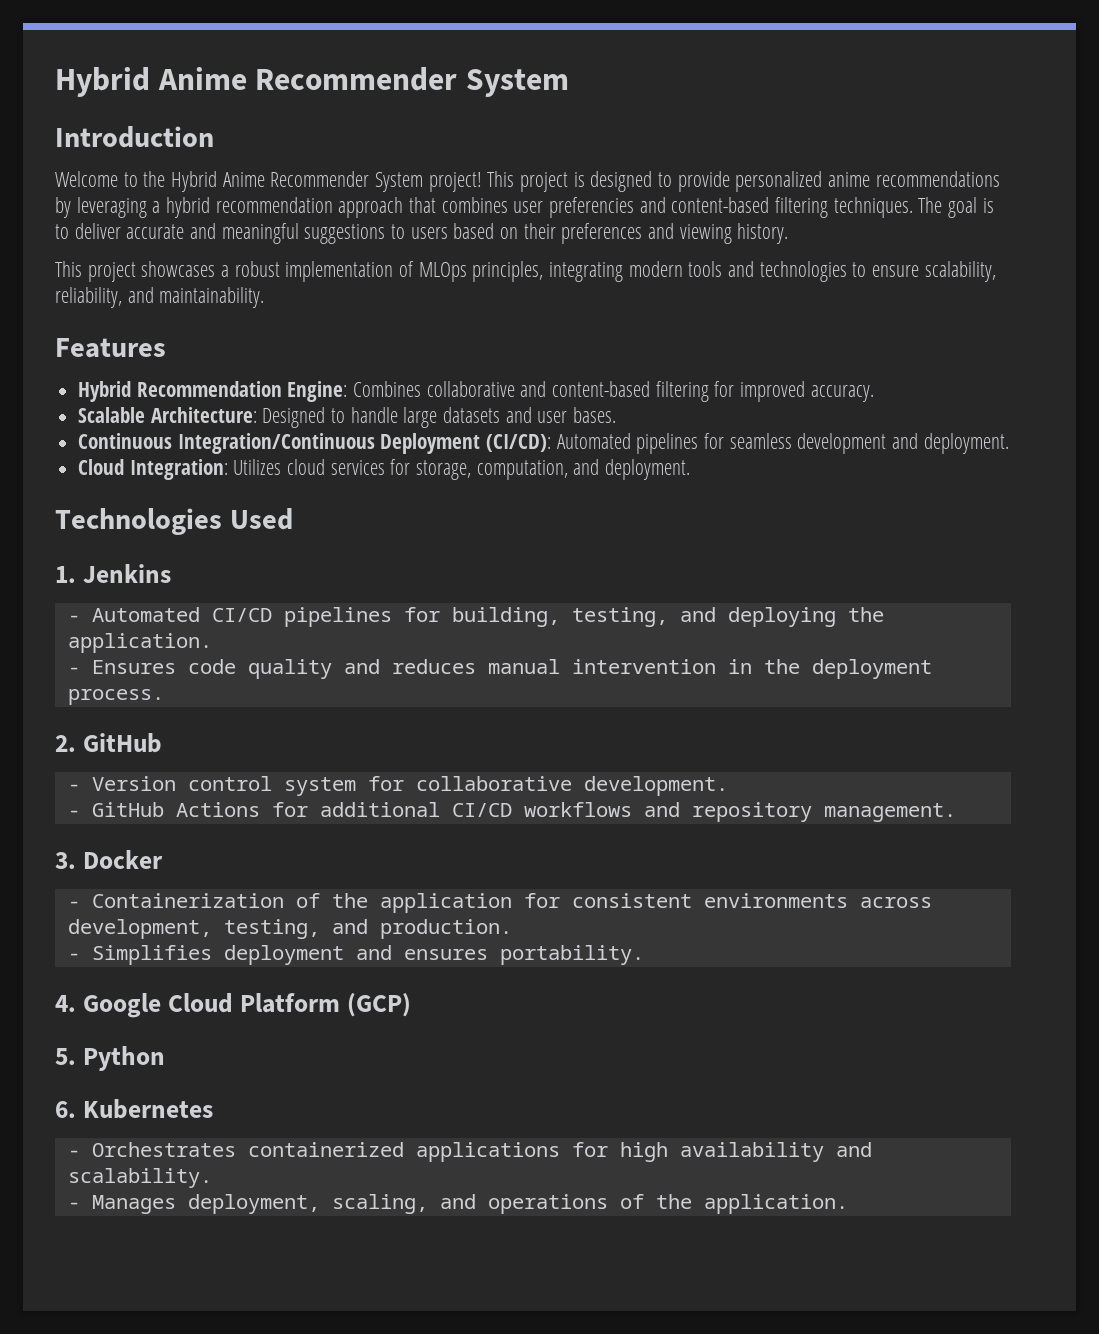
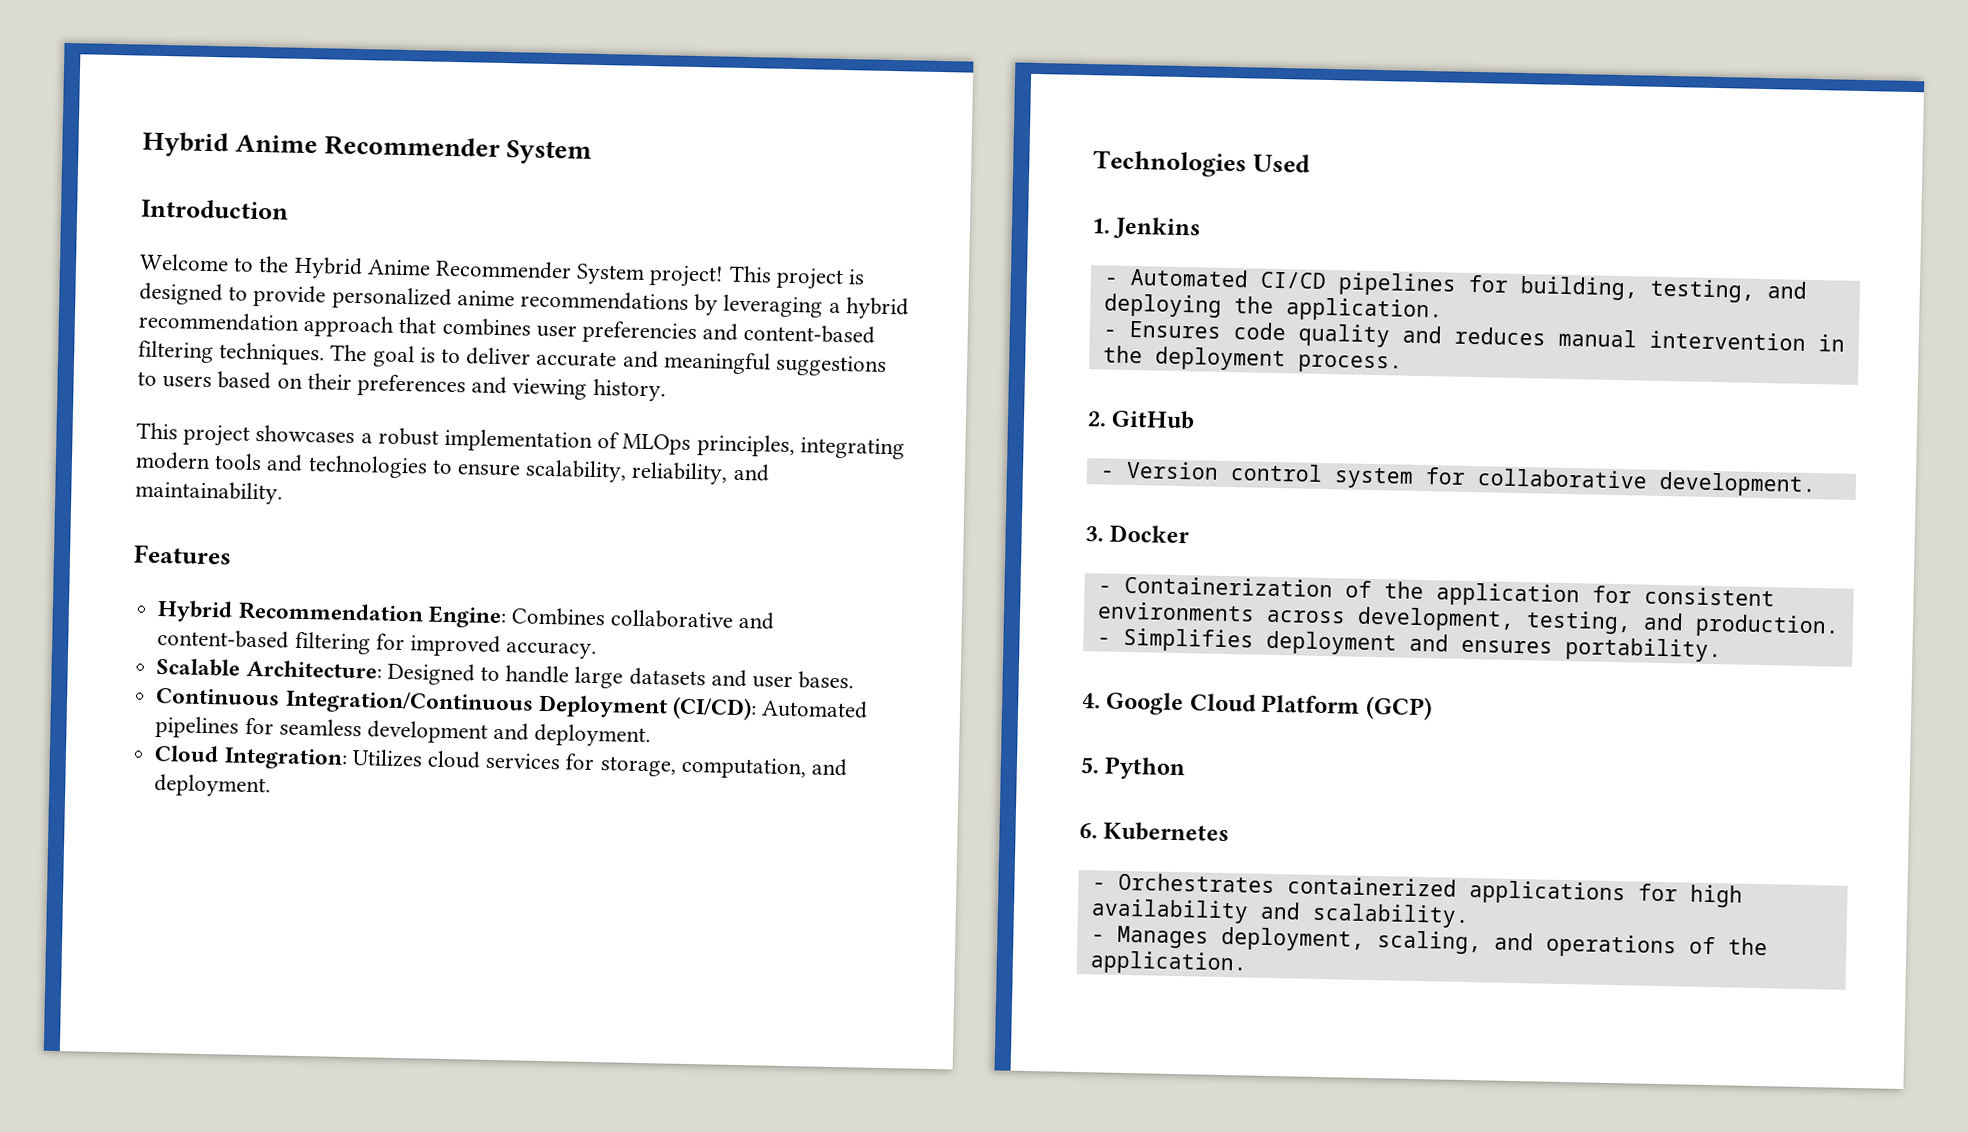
- - GitHub Actions for additional CI/CD workflows and repository management.

